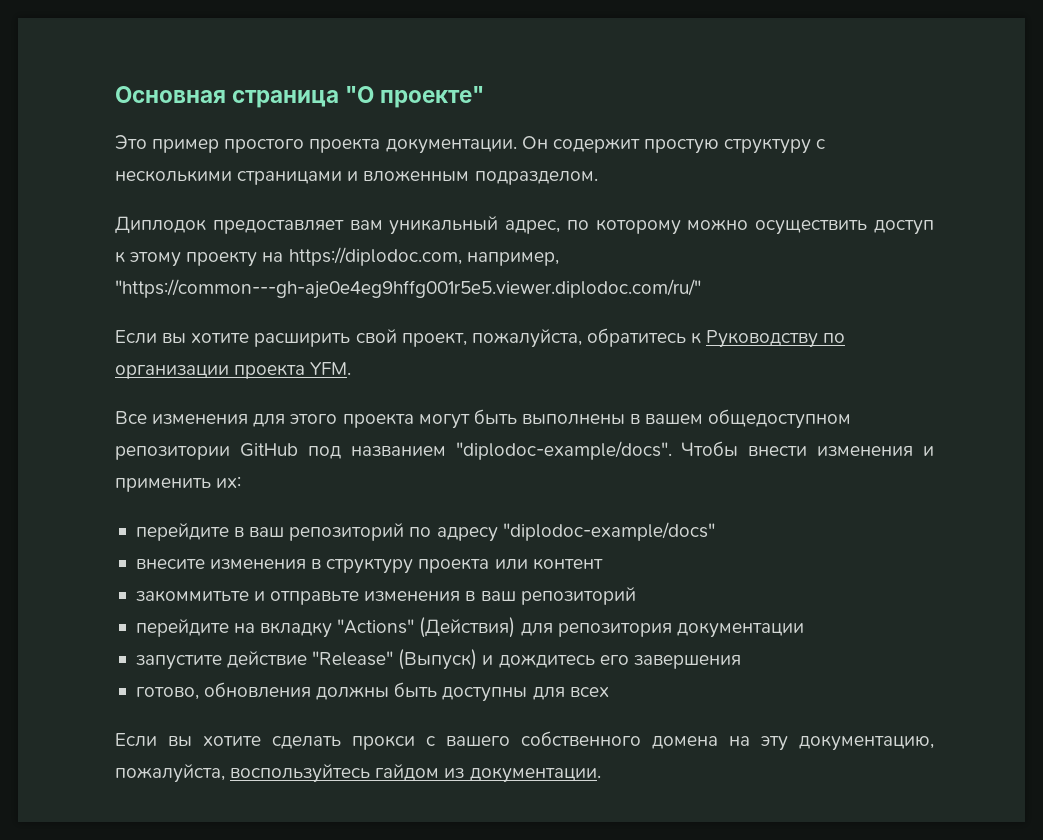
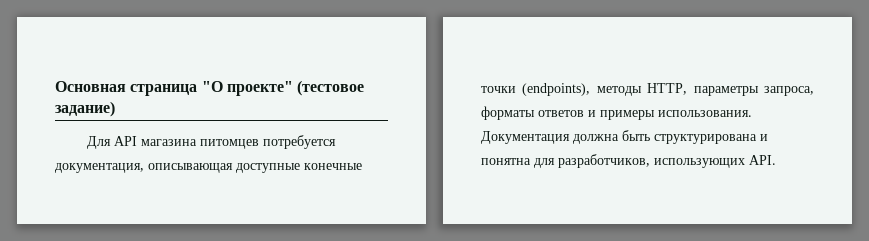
- Основная страница "О проекте"
- Это пример простого проекта документации. Он содержит простую структуру с несколькими страницами и вложенным подразделом.
- Диплодок предоставляет вам уникальный адрес, по которому можно осуществить доступ к этому проекту на https://diplodoc.com, например, "https://common---gh-aje0e4eg9hffg001r5e5.viewer.diplodoc.com/ru/"
- Если вы хотите расширить свой проект, пожалуйста, обратитесь к Руководству по организации проекта YFM.
- Все изменения для этого проекта могут быть выполнены в вашем общедоступном репозитории GitHub под названием "diplodoc-example/docs". Чтобы внести изменения и применить их:
- перейдите в ваш репозиторий по адресу "diplodoc-example/docs"
- внесите изменения в структуру проекта или контент
- закоммитьте и отправьте изменения в ваш репозиторий
- перейдите на вкладку "Actions" (Действия) для репозитория документации
- запустите действие "Release" (Выпуск) и дождитесь его завершения
- готово, обновления должны быть доступны для всех
- Если вы хотите сделать прокси с вашего собственного домена на эту документацию, пожалуйста, воспользуйтесь гайдом из документации.
+ Основная страница "О проекте" (тестовое задание)
+ Для API магазина питомцев потребуется документация, описывающая доступные конечные точки (endpoints), методы HTTP, параметры запроса, форматы ответов и примеры использования. Документация должна быть структурирована и понятна для разработчиков, использующих API.

